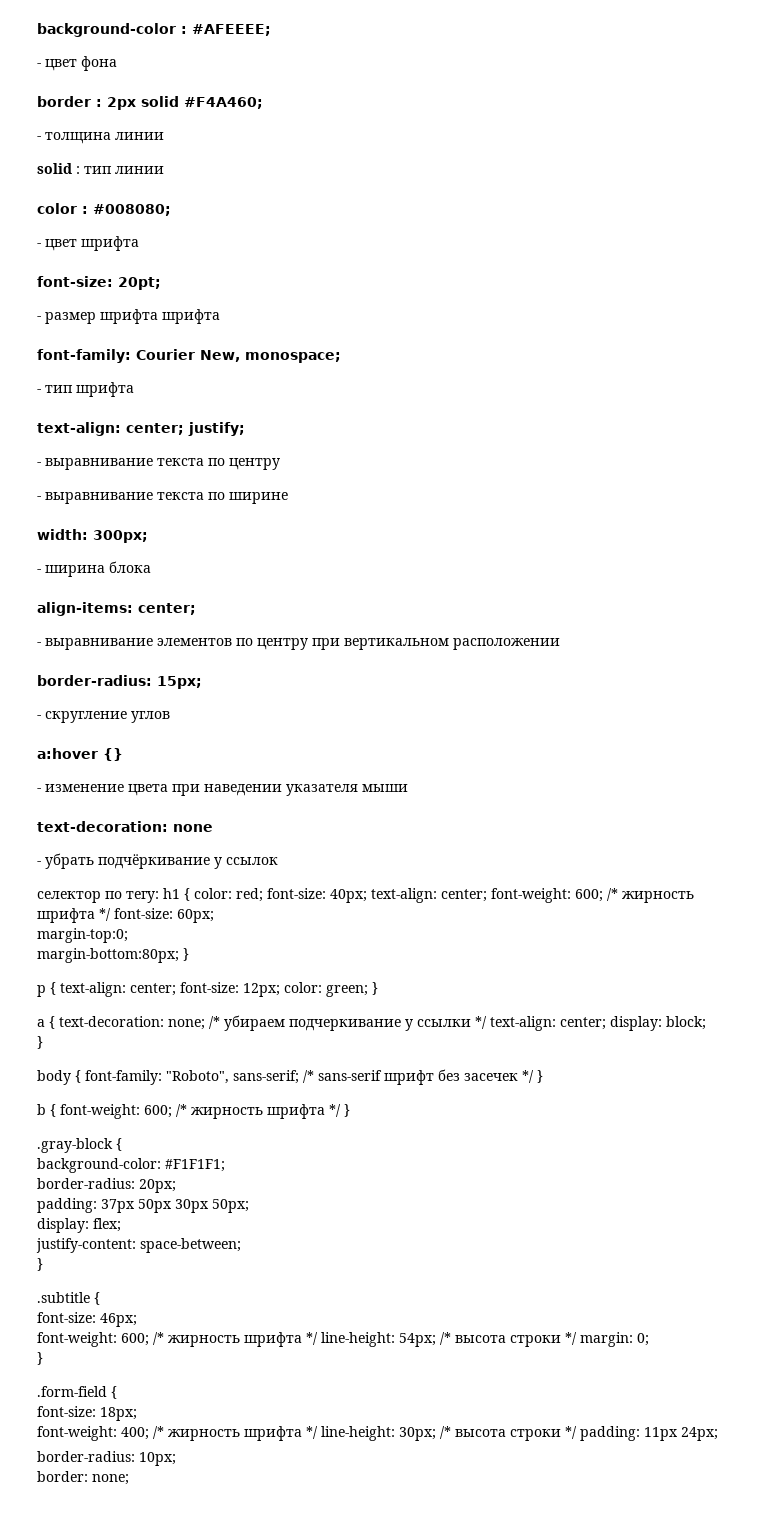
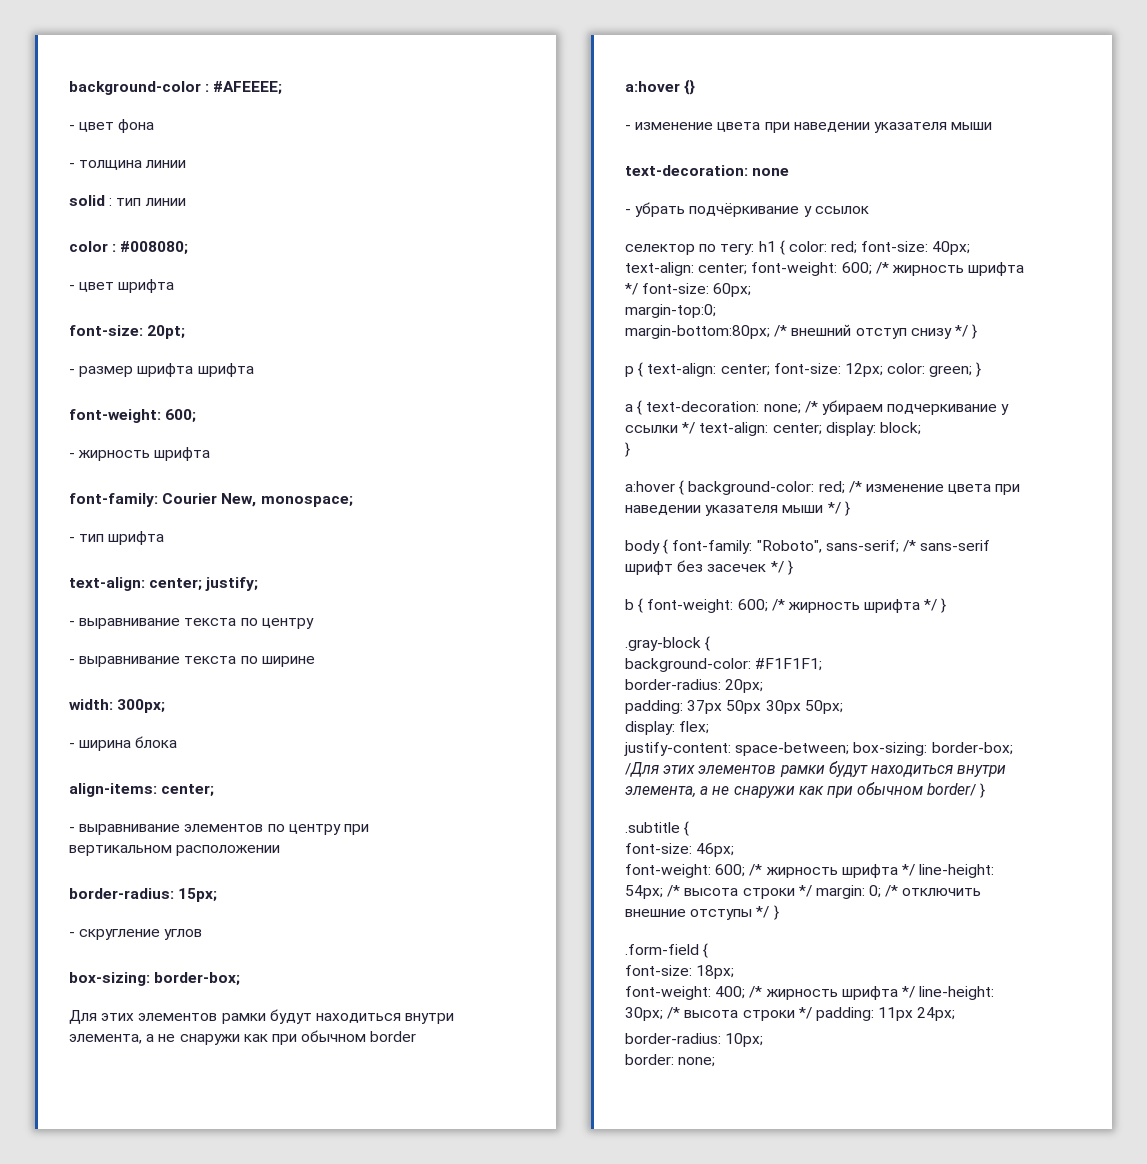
- border : 2px solid #F4A460;
  - размер шрифта шрифта
+ font-weight: 600;
+ - жирность шрифта
  - скругление углов
+ box-sizing: border-box;
+ Для этих элементов рамки будут находиться внутри элемента, а не снаружи как при обычном border
- margin-bottom:80px; }
+ margin-bottom:80px; /* внешний отступ снизу */ }
+ a:hover { background-color: red; /* изменение цвета при наведении указателя мыши */ }
- justify-content: space-between;
- }
+ justify-content: space-between; box-sizing: border-box; /Для этих элементов рамки будут находиться внутри элемента, а не снаружи как при обычном border/ }
- font-weight: 600; /* жирность шрифта */ line-height: 54px; /* высота строки */ margin: 0;
- }
+ font-weight: 600; /* жирность шрифта */ line-height: 54px; /* высота строки */ margin: 0; /* отключить внешние отступы */ }

